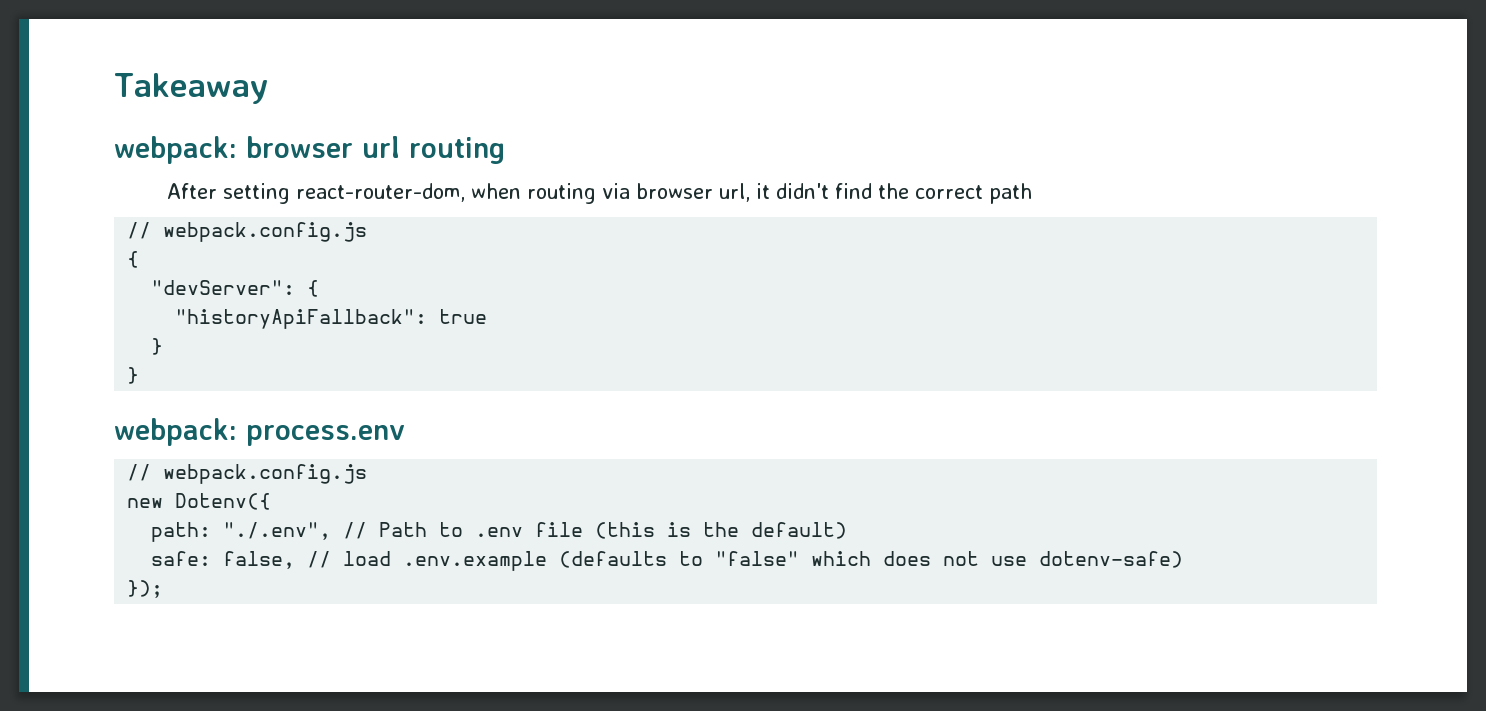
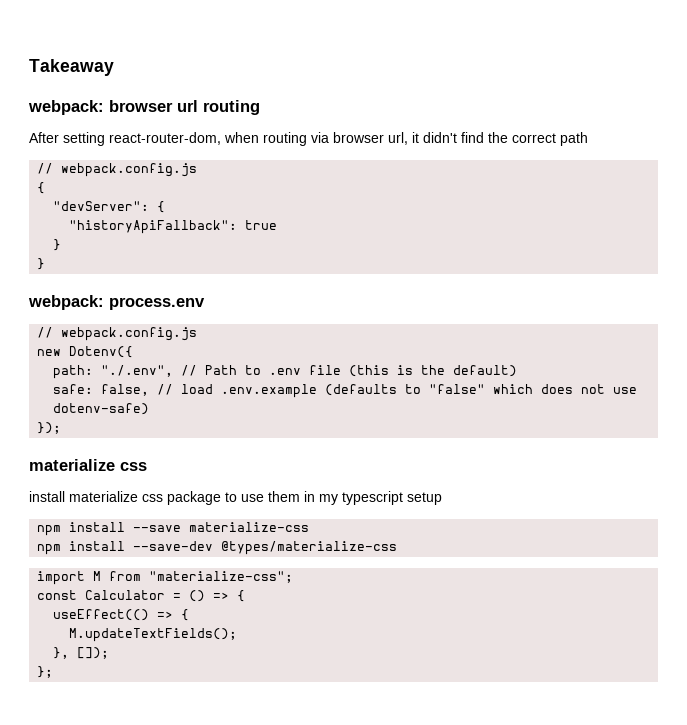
  });
+ materialize css
+ install materialize css package to use them in my typescript setup
+ npm install --save materialize-css
+ npm install --save-dev @types/materialize-css
+ import M from "materialize-css";
+ const Calculator = () => {
+ useEffect(() => {
+ M.updateTextFields();
+ }, []);
+ };

